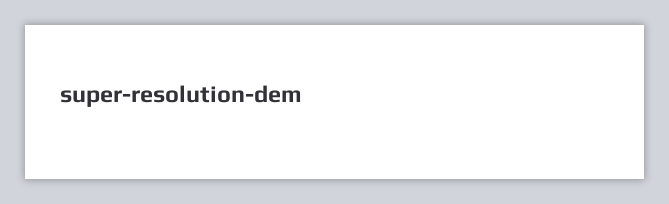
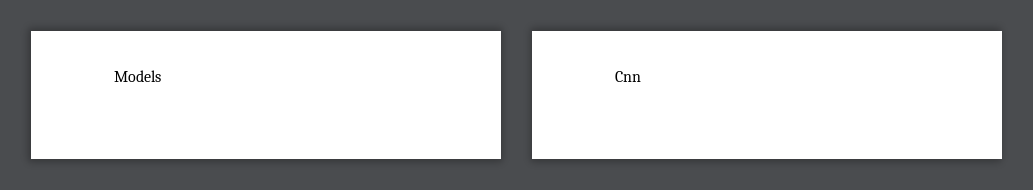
- super-resolution-dem
+ Models
+ Cnn

